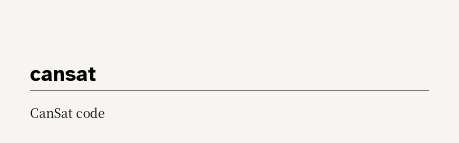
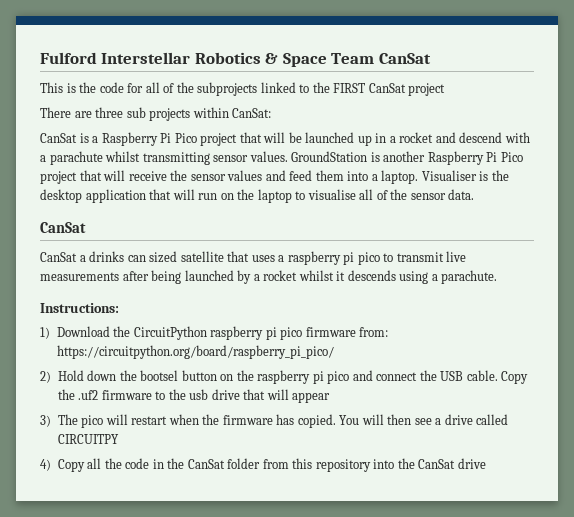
- cansat
- CanSat code
+ Fulford Interstellar Robotics & Space Team CanSat
+ This is the code for all of the subprojects linked to the FIRST CanSat project
+ There are three sub projects within CanSat:
+ CanSat is a Raspberry Pi Pico project that will be launched up in a rocket and descend with a parachute whilst transmitting sensor values. GroundStation is another Raspberry Pi Pico project that will receive the sensor values and feed them into a laptop. Visualiser is the desktop application that will run on the laptop to visualise all of the sensor data.
+ CanSat
+ CanSat a drinks can sized satellite that uses a raspberry pi pico to transmit live measurements after being launched by a rocket whilst it descends using a parachute.
+ Instructions:
+ 1) Download the CircuitPython raspberry pi pico firmware from: https://circuitpython.org/board/raspberry_pi_pico/
+ 2) Hold down the bootsel button on the raspberry pi pico and connect the USB cable. Copy the .uf2 firmware to the usb drive that will appear
+ 3) The pico will restart when the firmware has copied. You will then see a drive called CIRCUITPY
+ 4) Copy all the code in the CanSat folder from this repository into the CanSat drive

